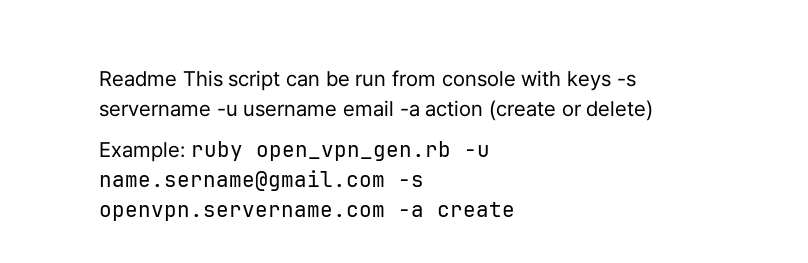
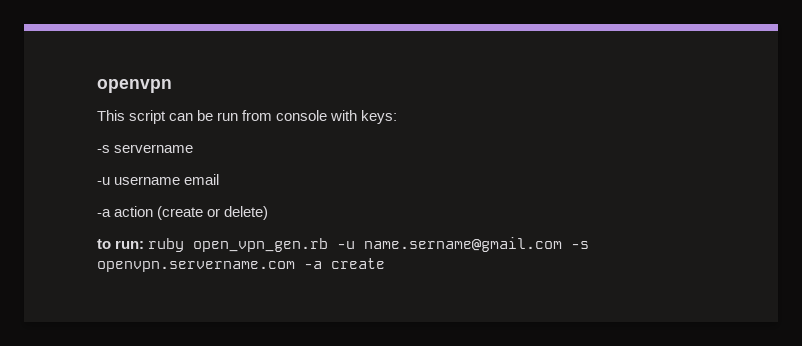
- Readme This script can be run from console with keys -s servername -u username email -a action (create or delete)
+ openvpn
+ This script can be run from console with keys:
+ -s servername
+ -u username email
+ -a action (create or delete)
- Example: ruby open_vpn_gen.rb -u name.sername@gmail.com -s openvpn.servername.com -a create
+ to run: ruby open_vpn_gen.rb -u name.sername@gmail.com -s openvpn.servername.com -a create

